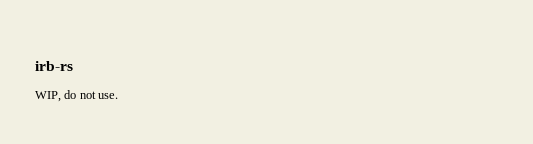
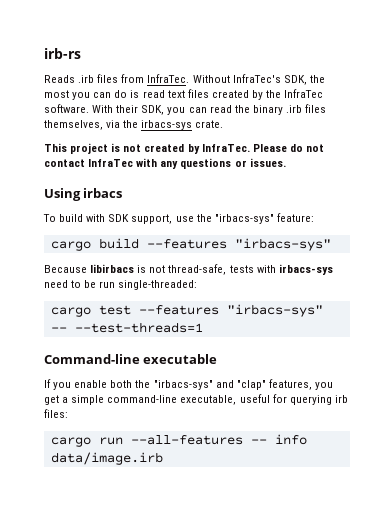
- WIP, do not use.
+ Reads .irb files from InfraTec. Without InfraTec's SDK, the most you can do is read text files created by the InfraTec software. With their SDK, you can read the binary .irb files themselves, via the irbacs-sys crate.
+ This project is not created by InfraTec. Please do not contact InfraTec with any questions or issues.
+ Using irbacs
+ To build with SDK support, use the "irbacs-sys" feature:
+ cargo build --features "irbacs-sys"
+ Because libirbacs is not thread-safe, tests with irbacs-sys need to be run single-threaded:
+ cargo test --features "irbacs-sys" -- --test-threads=1
+ Command-line executable
+ If you enable both the "irbacs-sys" and "clap" features, you get a simple command-line executable, useful for querying irb files:
+ cargo run --all-features -- info data/image.irb

